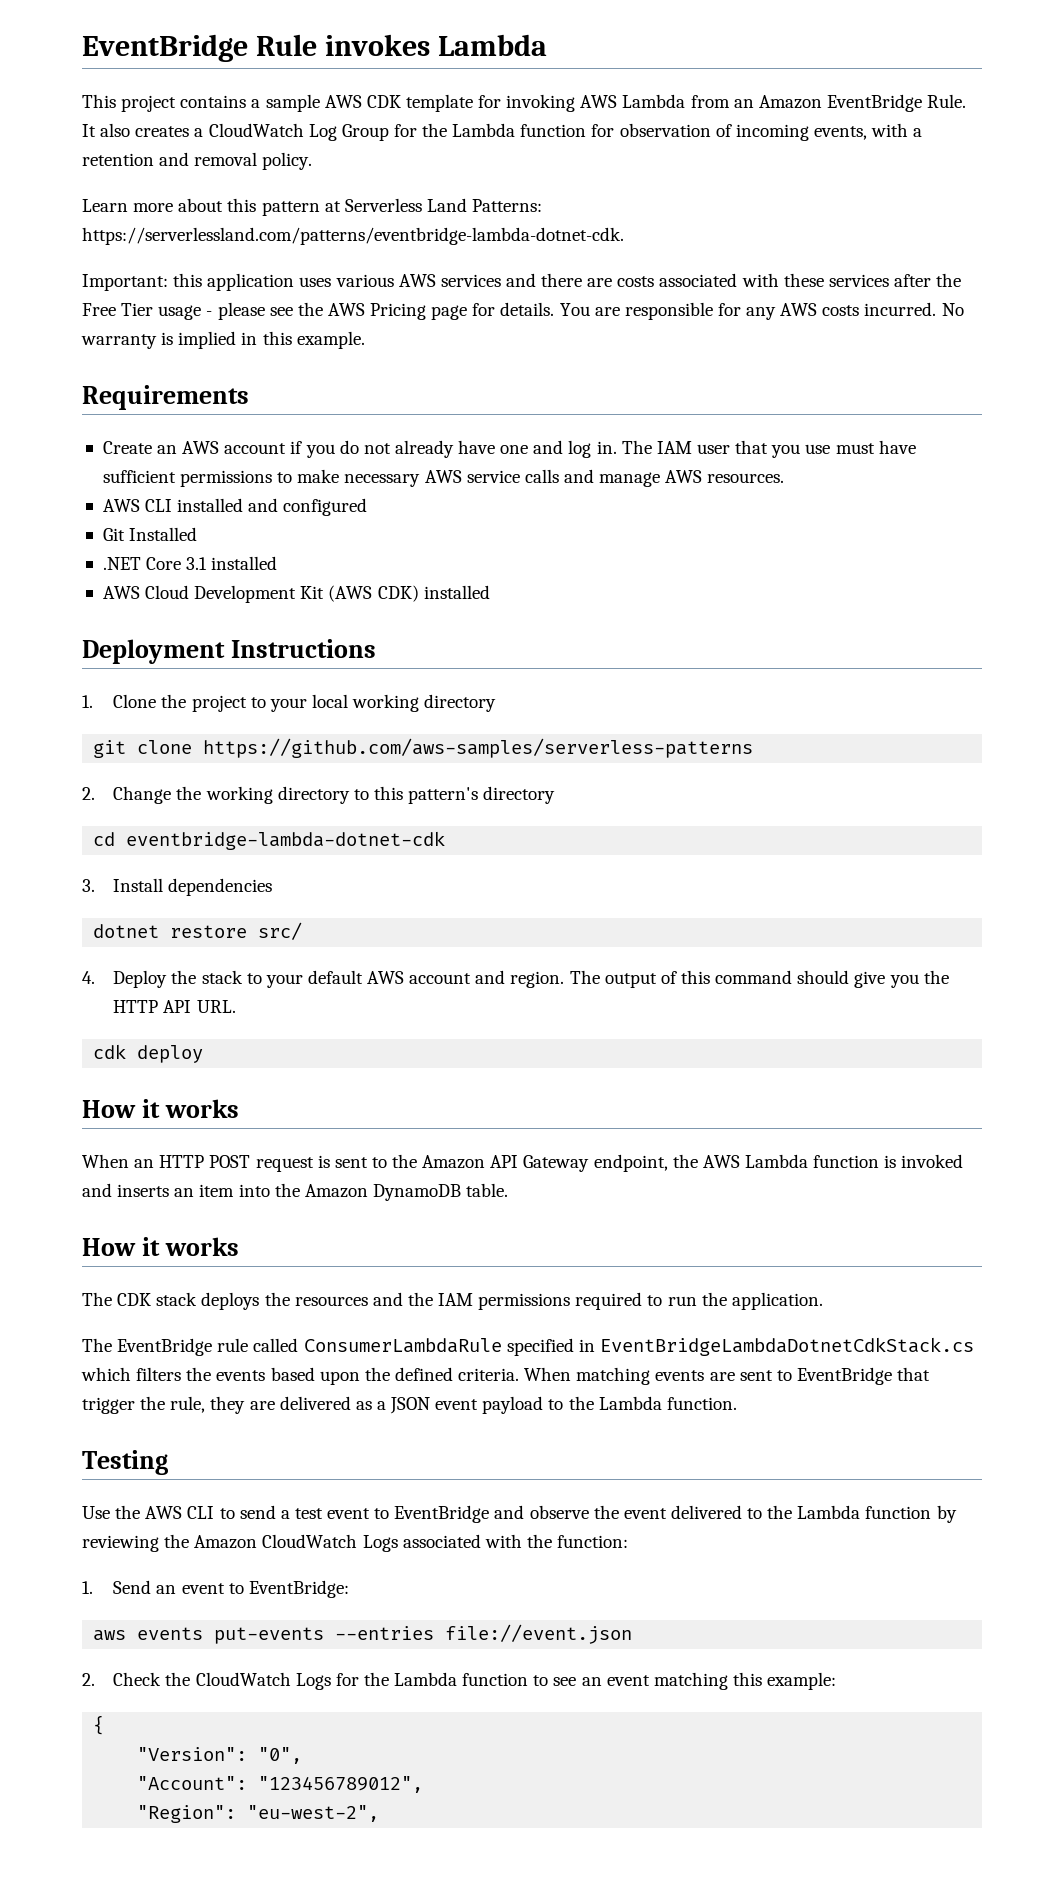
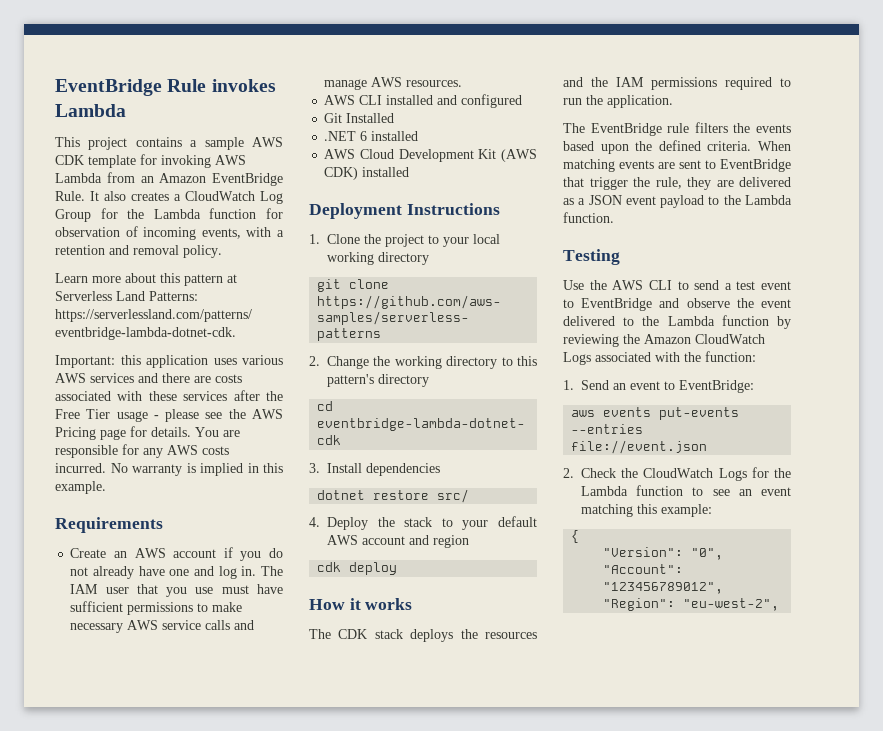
- .NET Core 3.1 installed
+ .NET 6 installed
- 4. Deploy the stack to your default AWS account and region. The output of this command should give you the HTTP API URL.
+ 4. Deploy the stack to your default AWS account and region
- When an HTTP POST request is sent to the Amazon API Gateway endpoint, the AWS Lambda function is invoked and inserts an item into the Amazon DynamoDB table.
- How it works
- The EventBridge rule called ConsumerLambdaRule specified in EventBridgeLambdaDotnetCdkStack.cs which filters the events based upon the defined criteria.
+ The EventBridge rule filters the events based upon the defined criteria.

